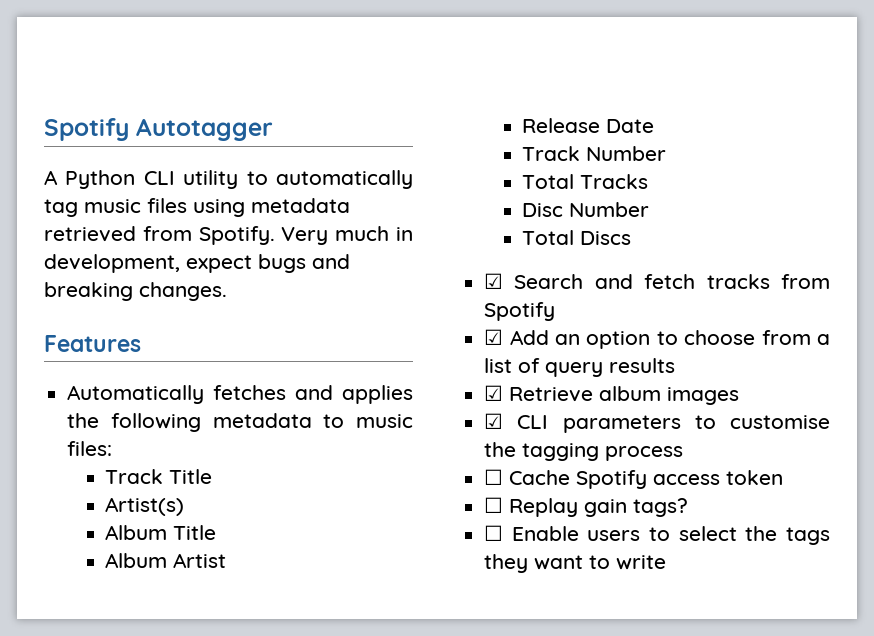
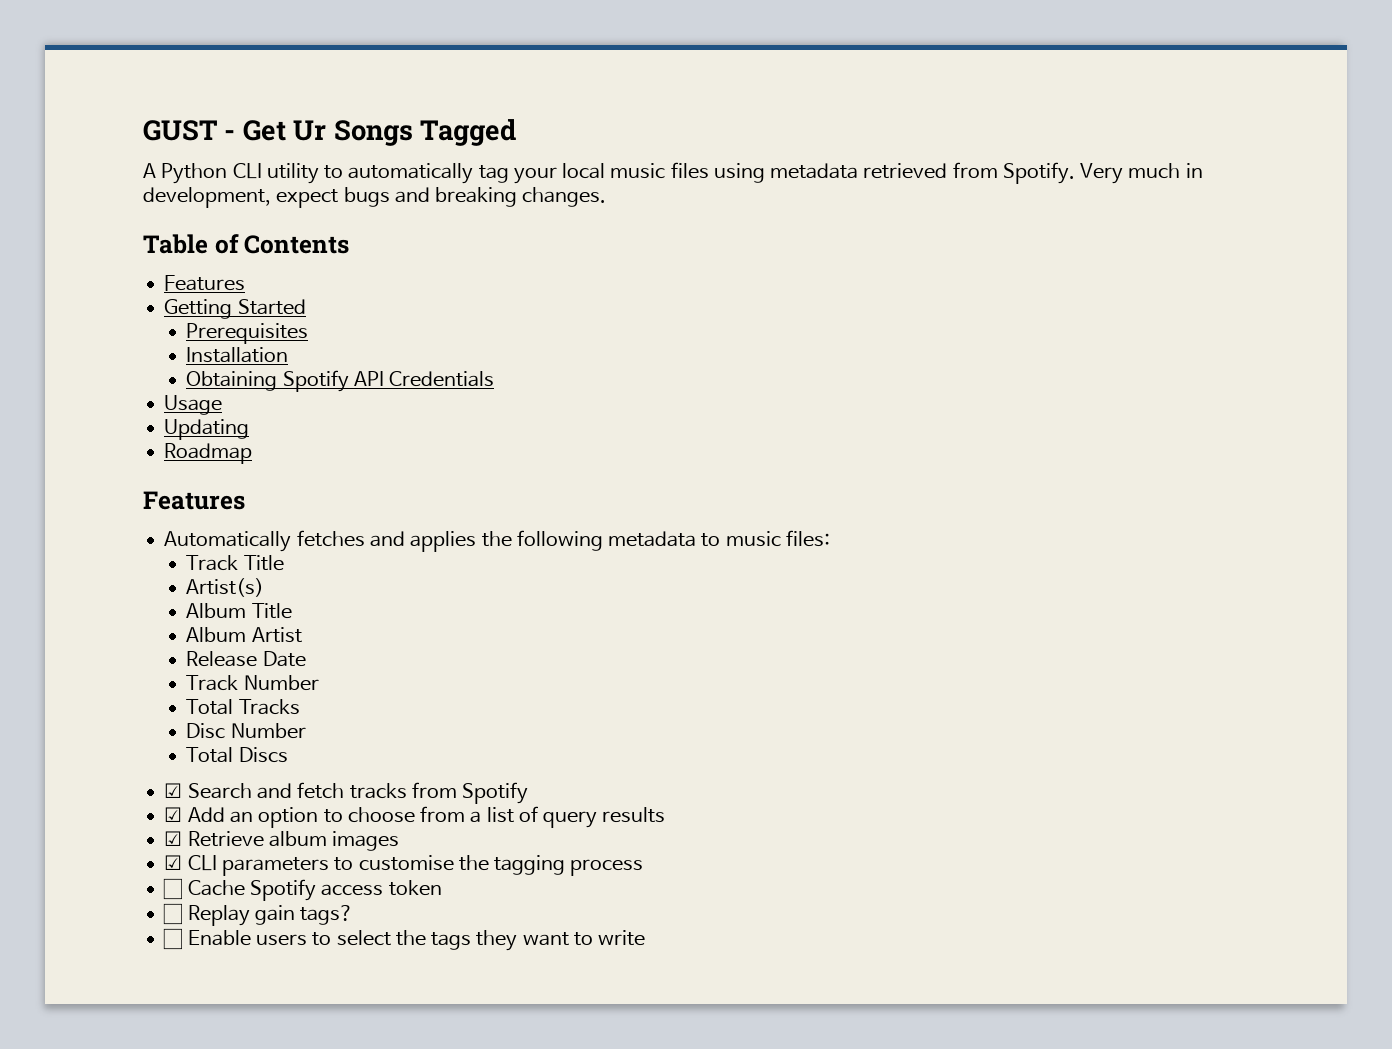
- Spotify Autotagger
+ GUST - Get Ur Songs Tagged
- A Python CLI utility to automatically tag music files using metadata retrieved from Spotify.
+ A Python CLI utility to automatically tag your local music files using metadata retrieved from Spotify.
+ Table of Contents
+ Features
+ Getting Started
+ Prerequisites
+ Installation
+ Obtaining Spotify API Credentials
+ Usage
+ Updating
+ Roadmap

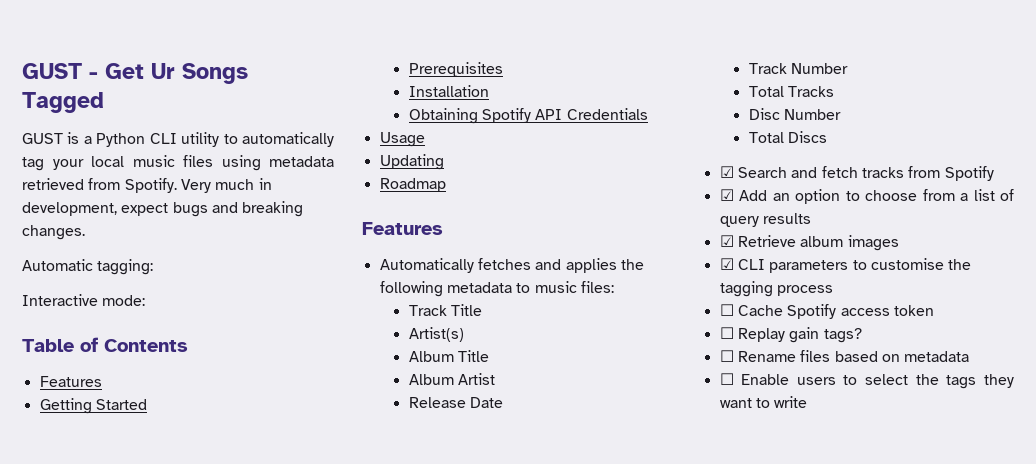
- A Python CLI utility to automatically tag your local music files using metadata retrieved from Spotify.
+ GUST is a Python CLI utility to automatically tag your local music files using metadata retrieved from Spotify.
+ Automatic tagging:
+ Interactive mode:
+ ☐ Rename files based on metadata

